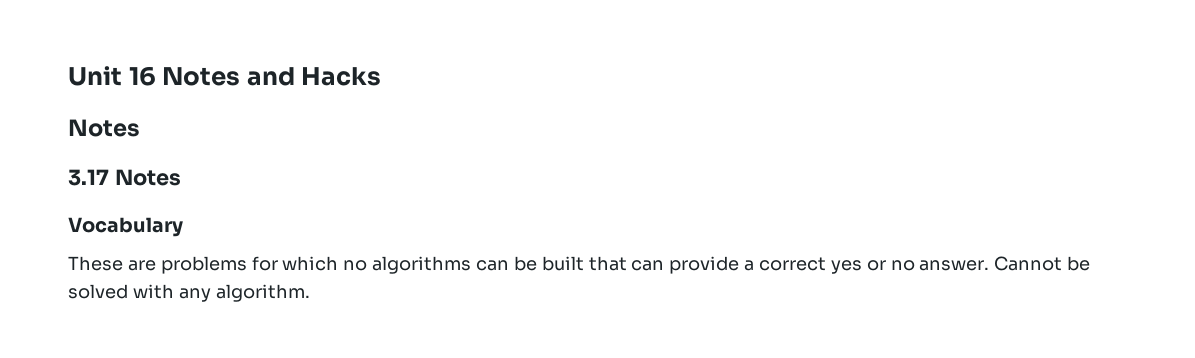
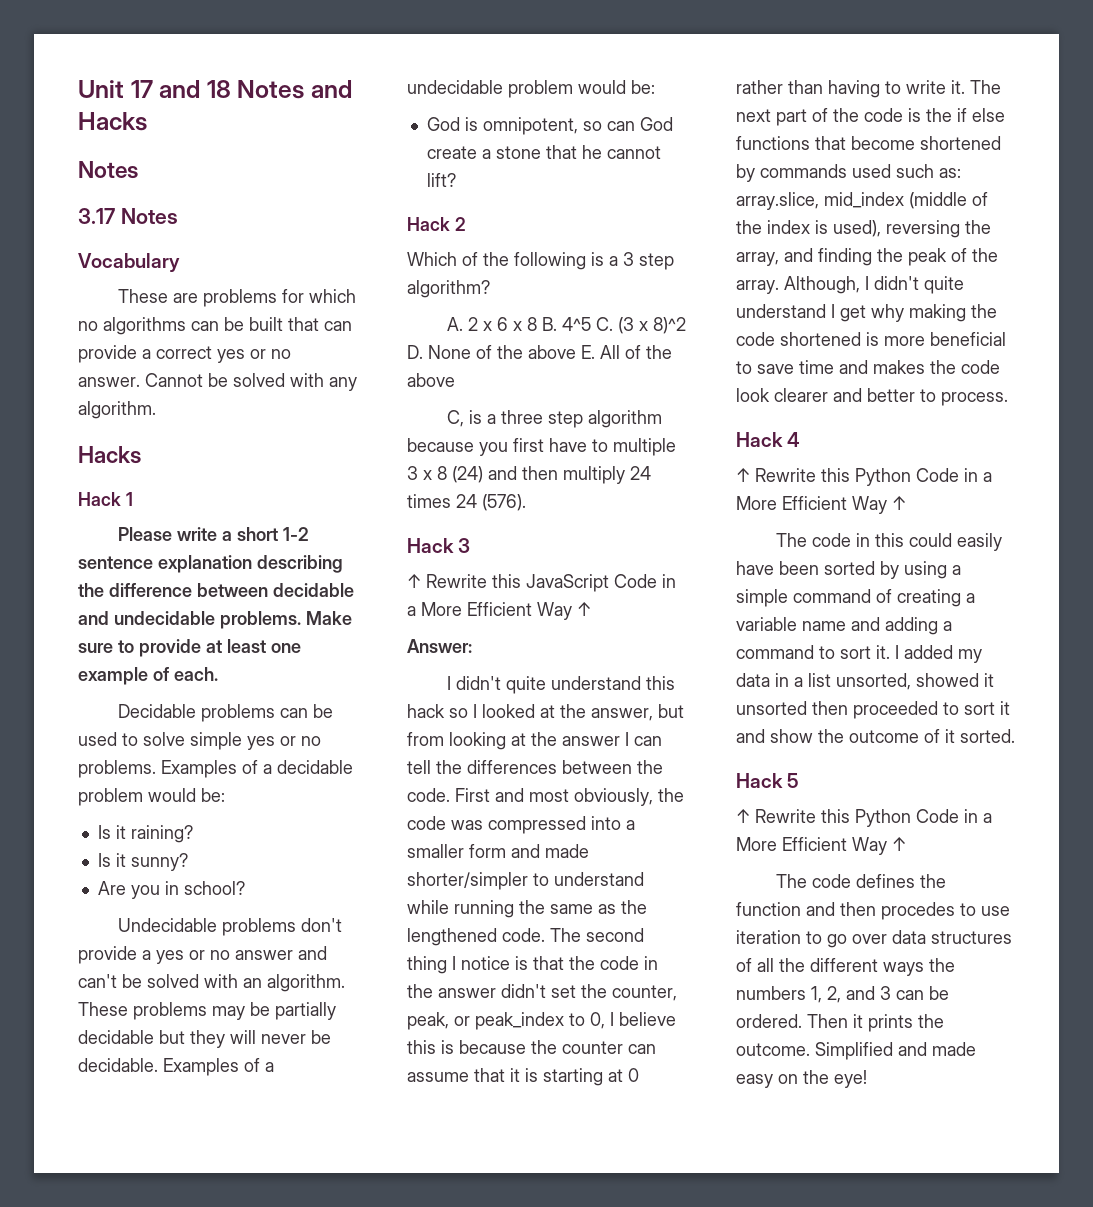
- Unit 16 Notes and Hacks
+ Unit 17 and 18 Notes and Hacks
  Cannot be solved with any algorithm.
+ Hacks
+ Hack 1
+ Please write a short 1-2 sentence explanation describing the difference between decidable and undecidable problems. Make sure to provide at least one example of each.
+ Decidable problems can be used to solve simple yes or no problems. Examples of a decidable problem would be:
+ Is it raining?
+ Is it sunny?
+ Are you in school?
+ Undecidable problems don't provide a yes or no answer and can't be solved with an algorithm. These problems may be partially decidable but they will never be decidable. Examples of a undecidable problem would be:
+ God is omnipotent, so can God create a stone that he cannot lift?
+ Hack 2
+ Which of the following is a 3 step algorithm?
+ A. 2 x 6 x 8 B. 4^5 C. (3 x 8)^2 D. None of the above E. All of the above
+ C, is a three step algorithm because you first have to multiple 3 x 8 (24) and then multiply 24 times 24 (576).
+ Hack 3
+ ↑ Rewrite this JavaScript Code in a More Efficient Way ↑
+ Answer:
+ I didn't quite understand this hack so I looked at the answer, but from looking at the answer I can tell the differences between the code. First and most obviously, the code was compressed into a smaller form and made shorter/simpler to understand while running the same as the lengthened code. The second thing I notice is that the code in the answer didn't set the counter, peak, or peak_index to 0, I believe this is because the counter can assume that it is starting at 0 rather than having to write it. The next part of the code is the if else functions that become shortened by commands used such as: array.slice, mid_index (middle of the index is used), reversing the array, and finding the peak of the array. Although, I didn't quite understand I get why making the code shortened is more beneficial to save time and makes the code look clearer and better to process.
+ Hack 4
+ ↑ Rewrite this Python Code in a More Efficient Way ↑
+ The code in this could easily have been sorted by using a simple command of creating a variable name and adding a command to sort it. I added my data in a list unsorted, showed it unsorted then proceeded to sort it and show the outcome of it sorted.
+ Hack 5
+ ↑ Rewrite this Python Code in a More Efficient Way ↑
+ The code defines the function and then procedes to use iteration to go over data structures of all the different ways the numbers 1, 2, and 3 can be ordered. Then it prints the outcome. Simplified and made easy on the eye!

